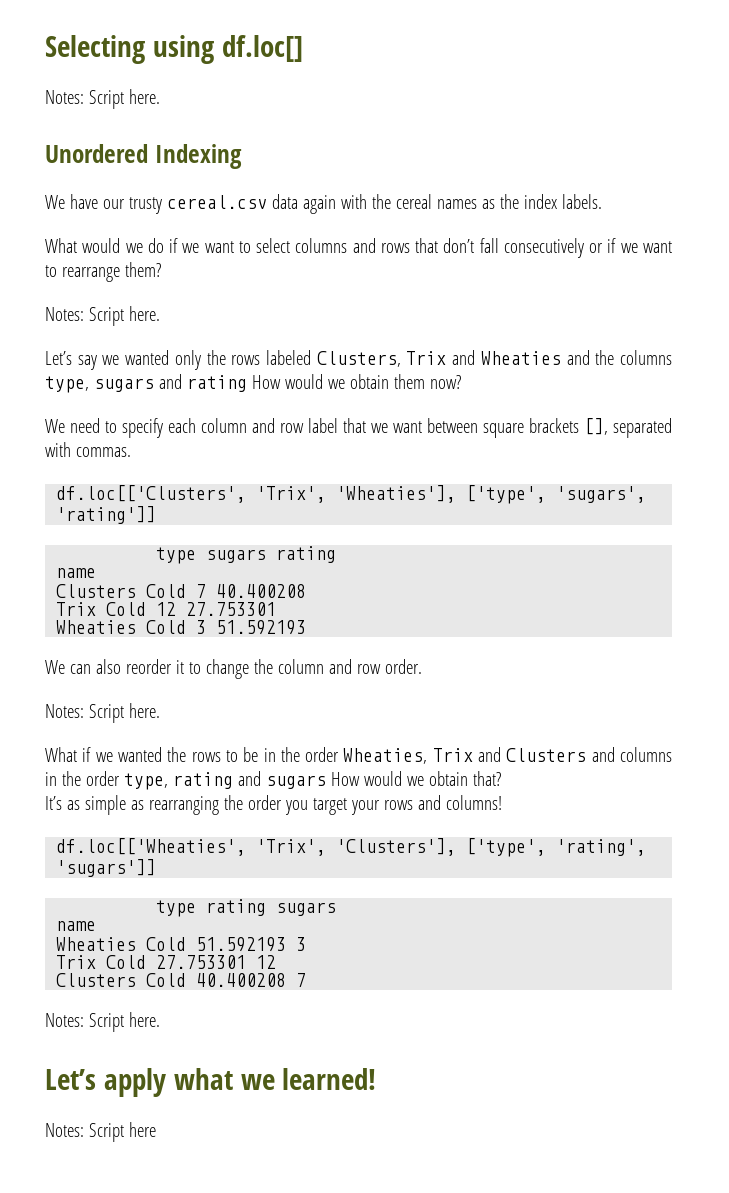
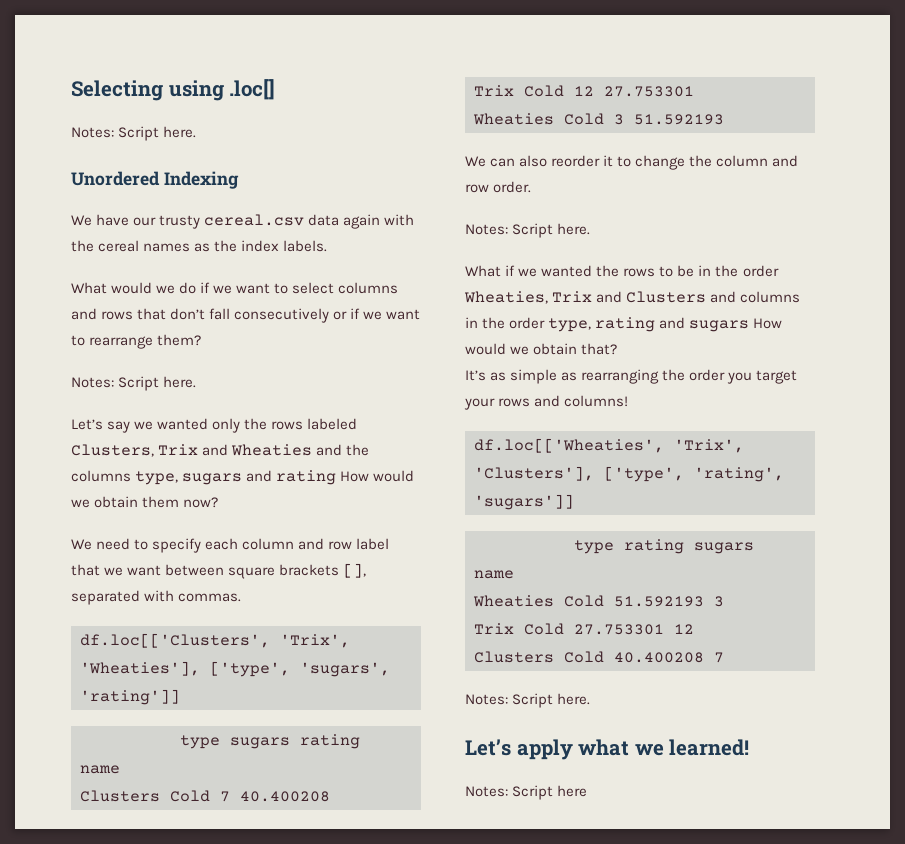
- Selecting using df.loc[]
+ Selecting using .loc[]

